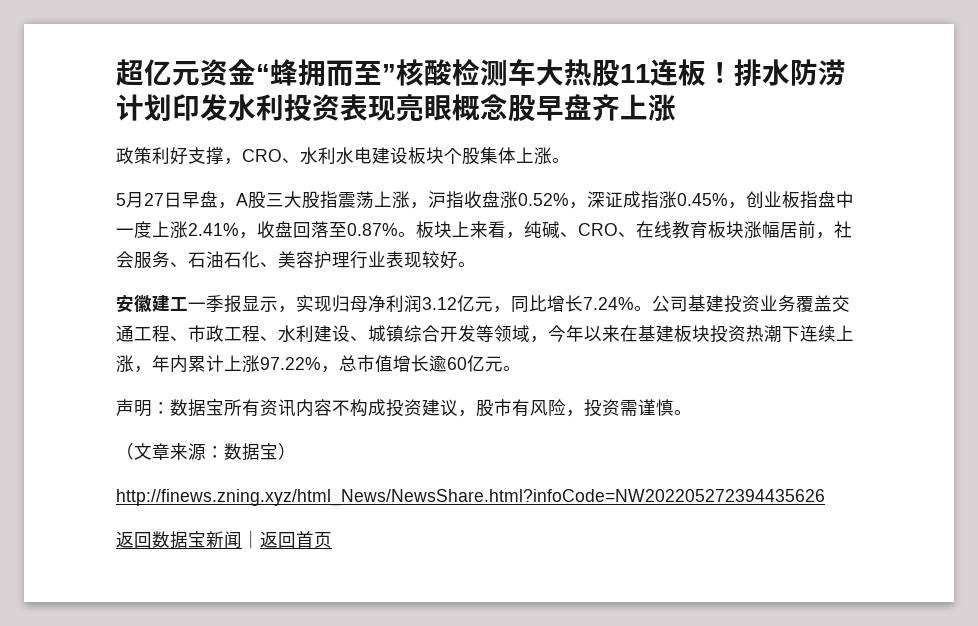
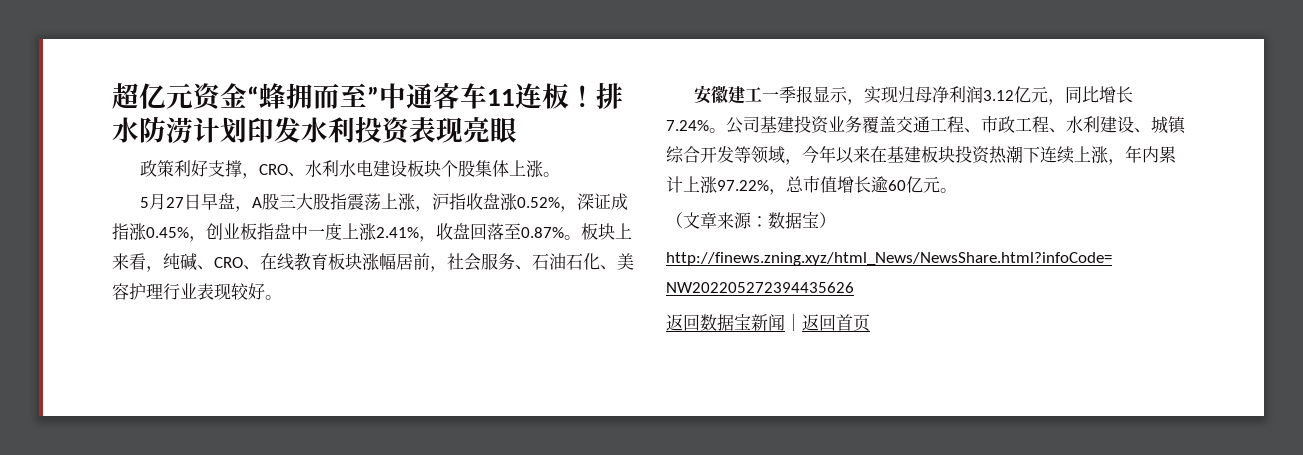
- 超亿元资金“蜂拥而至”核酸检测车大热股11连板！
+ 超亿元资金“蜂拥而至”中通客车11连板！
- 排水防涝计划印发水利投资表现亮眼概念股早盘齐上涨
+ 排水防涝计划印发水利投资表现亮眼
- 声明：数据宝所有资讯内容不构成投资建议，股市有风险，投资需谨慎。

